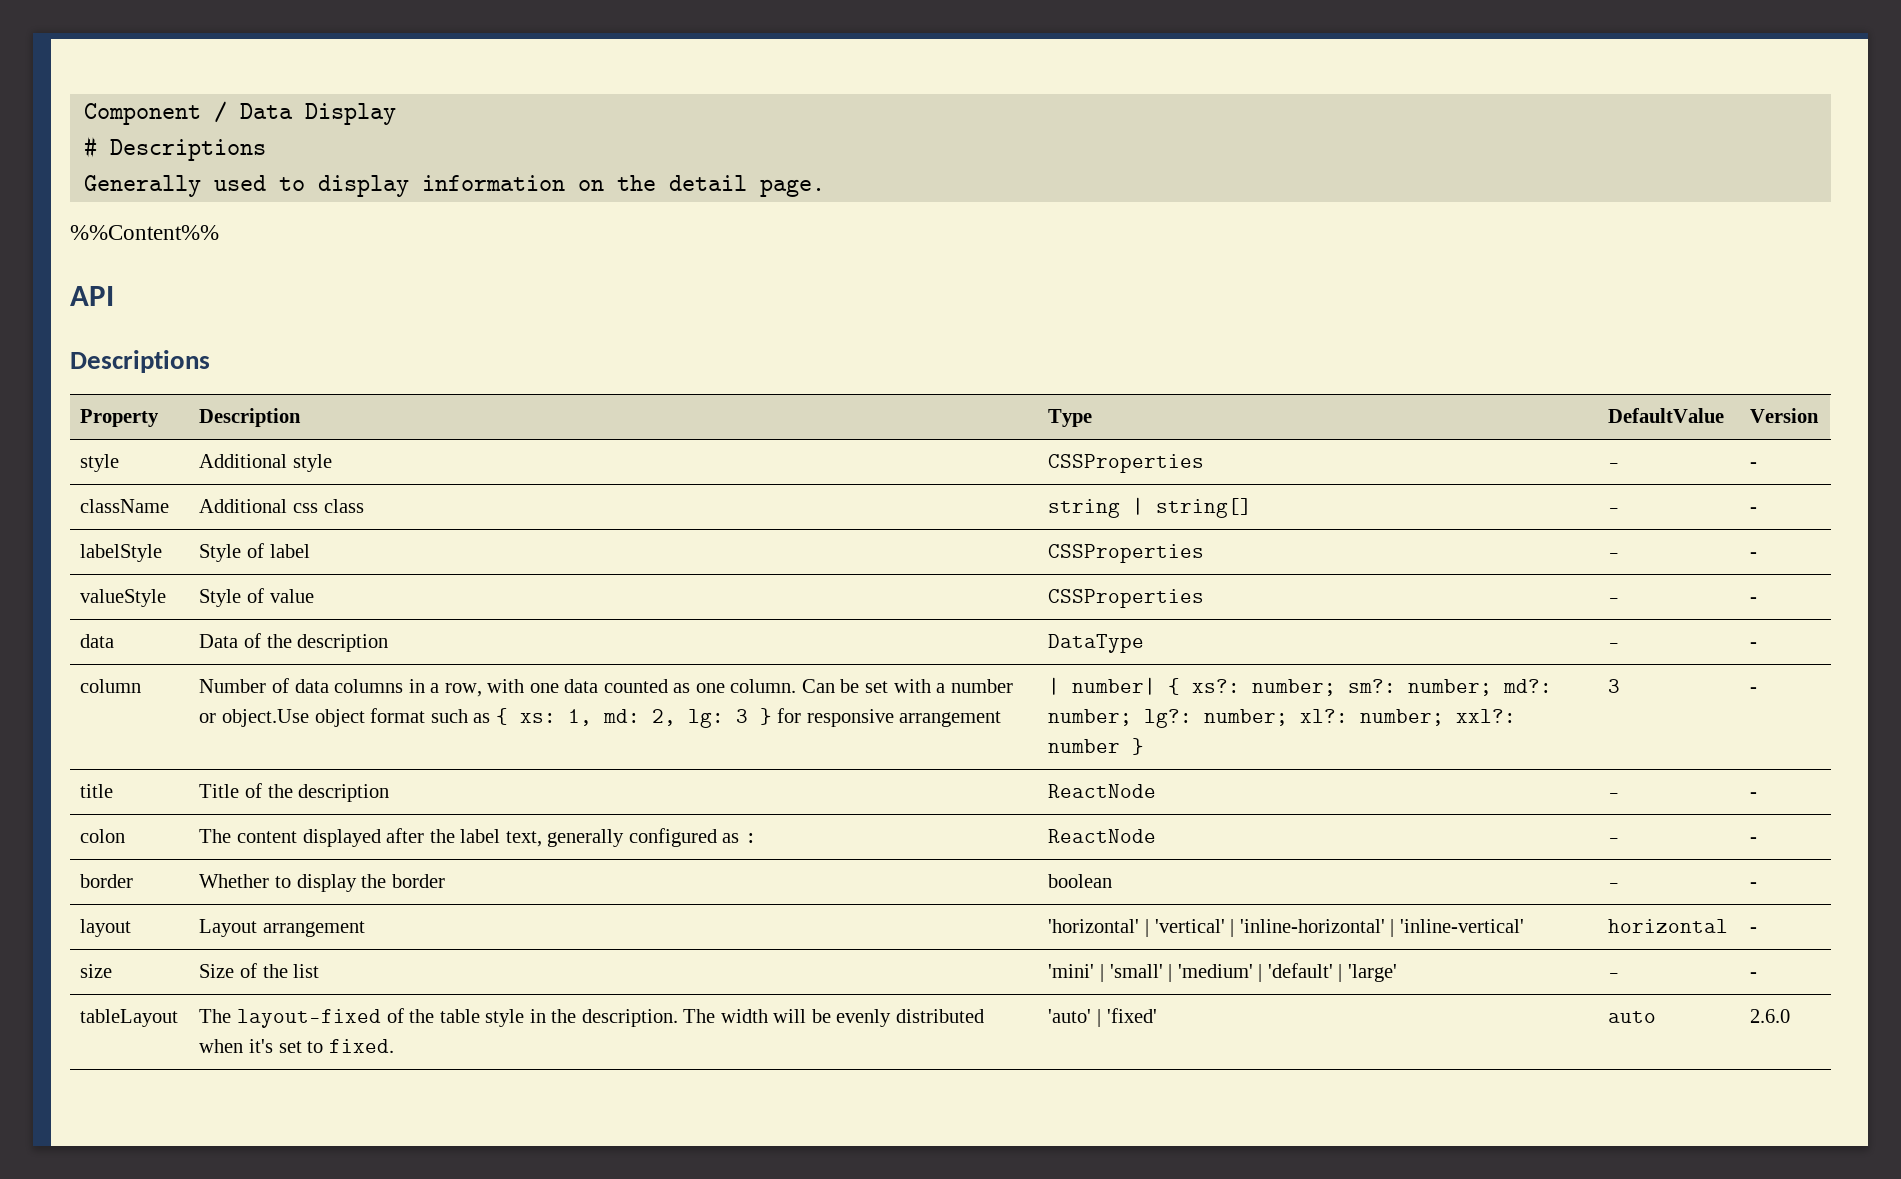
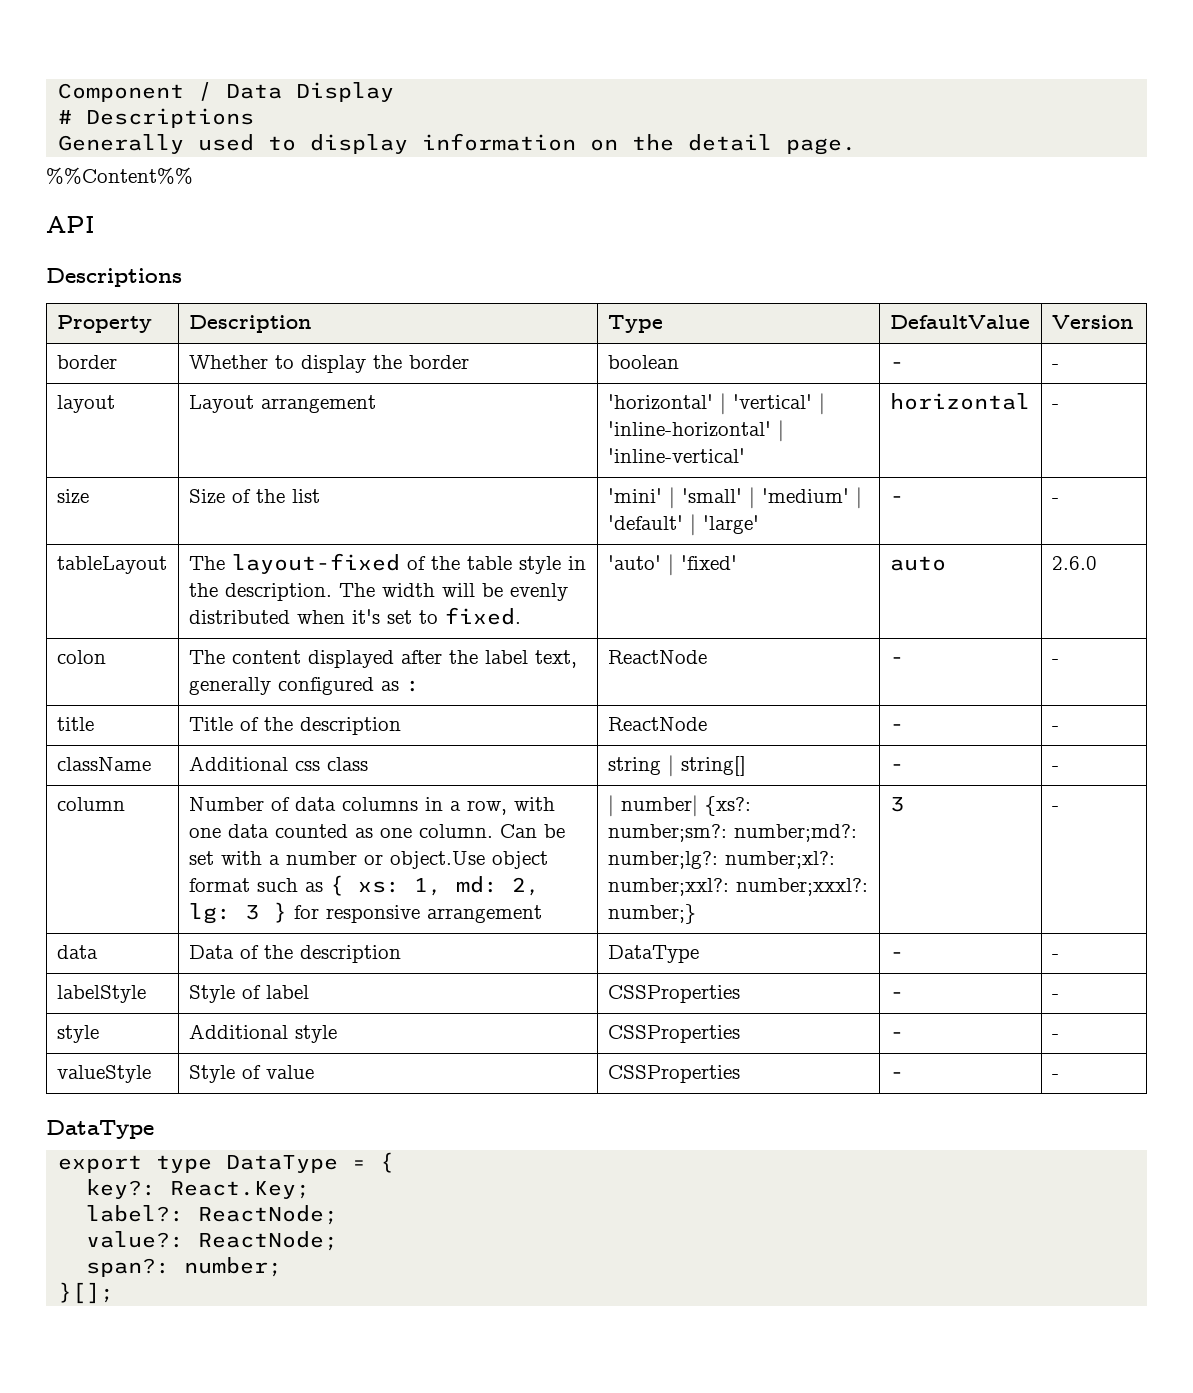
- style | Additional style | CSSProperties | - | -
- className | Additional css class | string | string[] | - | -
- labelStyle | Style of label | CSSProperties | - | -
- valueStyle | Style of value | CSSProperties | - | -
- data | Data of the description | DataType | - | -
- column | Number of data columns in a row, with one data counted as one column. Can be set with a number or object.Use object format such as { xs: 1, md: 2, lg: 3 } for responsive arrangement | | number| { xs?: number; sm?: number; md?: number; lg?: number; xl?: number; xxl?: number } | 3 | -
- title | Title of the description | ReactNode | - | -
- colon | The content displayed after the label text, generally configured as : | ReactNode | - | -
+ colon | The content displayed after the label text, generally configured as : | ReactNode | - | -
+ title | Title of the description | ReactNode | - | -
+ className | Additional css class | string | string[] | - | -
+ column | Number of data columns in a row, with one data counted as one column. Can be set with a number or object.Use object format such as { xs: 1, md: 2, lg: 3 } for responsive arrangement | | number| {xs?: number;sm?: number;md?: number;lg?: number;xl?: number;xxl?: number;xxxl?: number;} | 3 | -
+ data | Data of the description | DataType | - | -
+ labelStyle | Style of label | CSSProperties | - | -
+ style | Additional style | CSSProperties | - | -
+ valueStyle | Style of value | CSSProperties | - | -
+ DataType
+ export type DataType = {
+ key?: React.Key;
+ label?: ReactNode;
+ value?: ReactNode;
+ span?: number;
+ }[];

